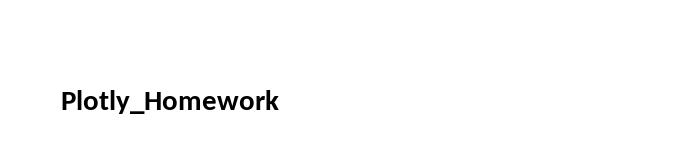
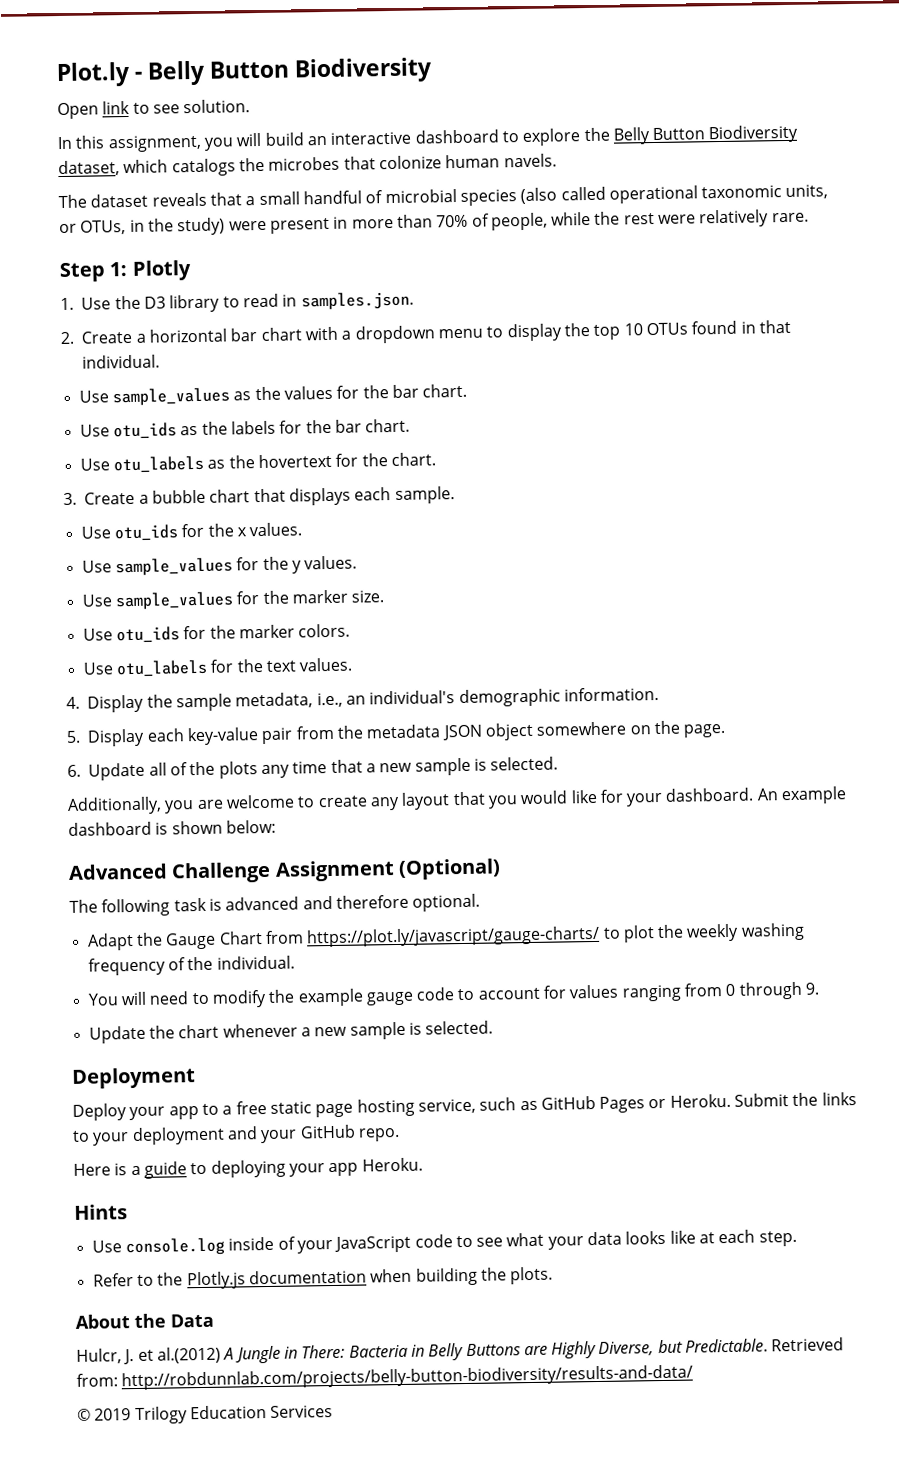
- Plotly_Homework
+ Plot.ly - Belly Button Biodiversity
+ Open link to see solution.
+ In this assignment, you will build an interactive dashboard to explore the Belly Button Biodiversity dataset, which catalogs the microbes that colonize human navels.
+ The dataset reveals that a small handful of microbial species (also called operational taxonomic units, or OTUs, in the study) were present in more than 70% of people, while the rest were relatively rare.
+ Step 1: Plotly
+ 1. Use the D3 library to read in samples.json.
+ 2. Create a horizontal bar chart with a dropdown menu to display the top 10 OTUs found in that individual.
+ Use sample_values as the values for the bar chart.
+ Use otu_ids as the labels for the bar chart.
+ Use otu_labels as the hovertext for the chart.
+ 3. Create a bubble chart that displays each sample.
+ Use otu_ids for the x values.
+ Use sample_values for the y values.
+ Use sample_values for the marker size.
+ Use otu_ids for the marker colors.
+ Use otu_labels for the text values.
+ 4. Display the sample metadata, i.e., an individual's demographic information.
+ 5. Display each key-value pair from the metadata JSON object somewhere on the page.
+ 6. Update all of the plots any time that a new sample is selected.
+ Additionally, you are welcome to create any layout that you would like for your dashboard. An example dashboard is shown below:
+ Advanced Challenge Assignment (Optional)
+ The following task is advanced and therefore optional.
+ Adapt the Gauge Chart from https://plot.ly/javascript/gauge-charts/ to plot the weekly washing frequency of the individual.
+ You will need to modify the example gauge code to account for values ranging from 0 through 9.
+ Update the chart whenever a new sample is selected.
+ Deployment
+ Deploy your app to a free static page hosting service, such as GitHub Pages or Heroku. Submit the links to your deployment and your GitHub repo.
+ Here is a guide to deploying your app Heroku.
+ Hints
+ Use console.log inside of your JavaScript code to see what your data looks like at each step.
+ Refer to the Plotly.js documentation when building the plots.
+ About the Data
+ Hulcr, J. et al.(2012) A Jungle in There: Bacteria in Belly Buttons are Highly Diverse, but Predictable. Retrieved from: http://robdunnlab.com/projects/belly-button-biodiversity/results-and-data/
+ © 2019 Trilogy Education Services

